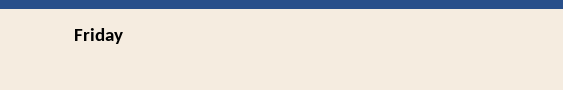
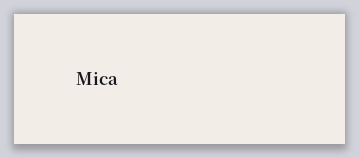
- Friday
+ Mica

